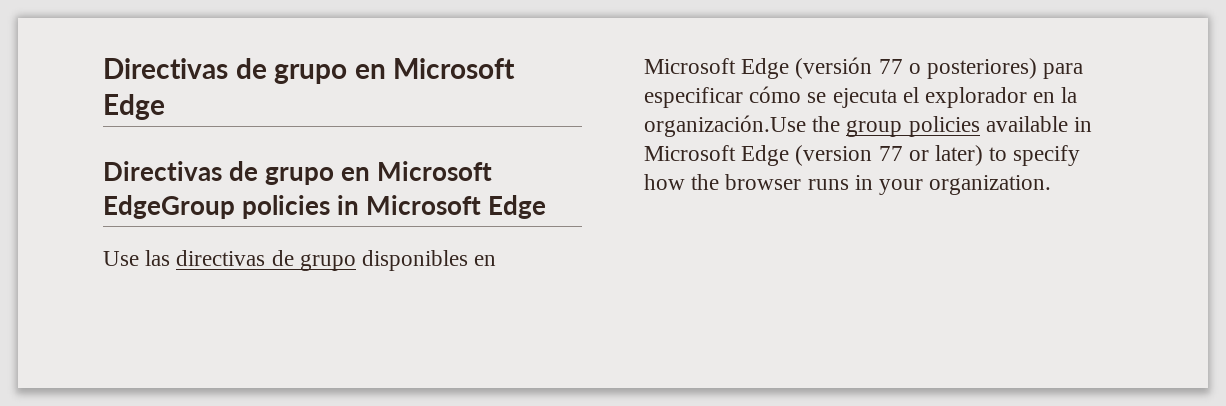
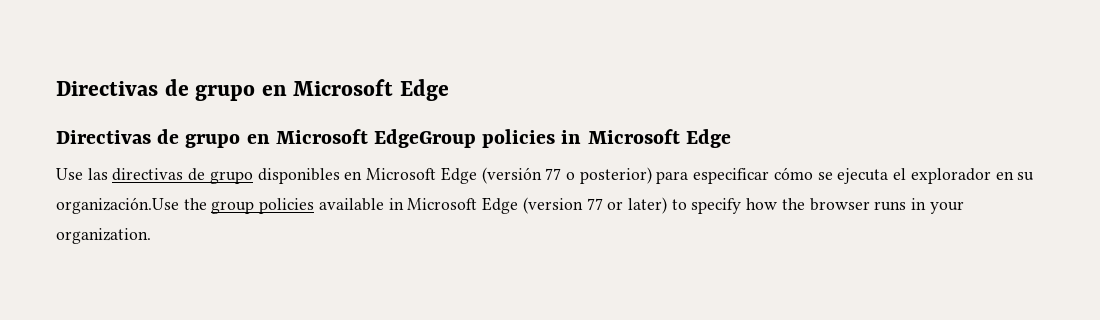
- Use las directivas de grupo disponibles en Microsoft Edge (versión 77 o posteriores) para especificar cómo se ejecuta el explorador en la organización.Use the group policies available in Microsoft Edge (version 77 or later) to specify how the browser runs in your organization.
+ Use las directivas de grupo disponibles en Microsoft Edge (versión 77 o posterior) para especificar cómo se ejecuta el explorador en su organización.Use the group policies available in Microsoft Edge (version 77 or later) to specify how the browser runs in your organization.

